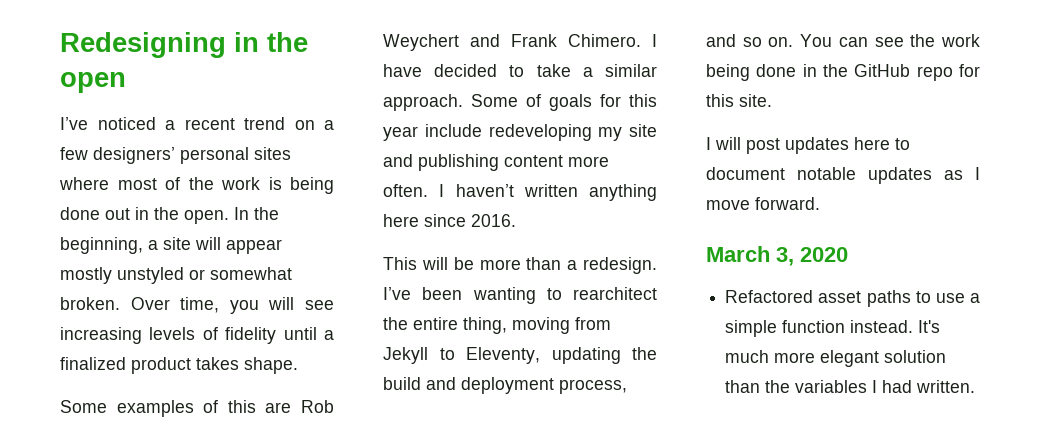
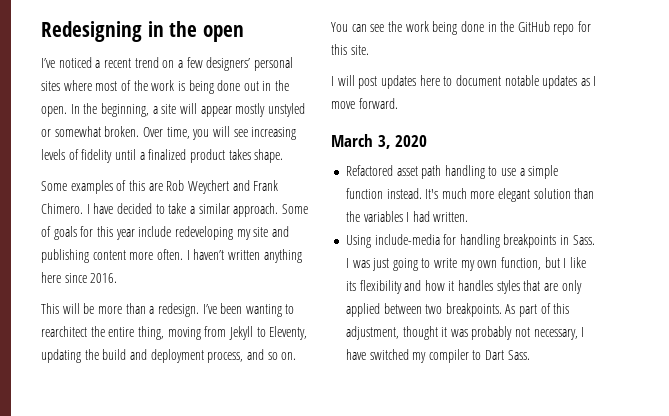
- Refactored asset paths to use a simple function instead.
+ Refactored asset path handling to use a simple function instead.
+ Using include-media for handling breakpoints in Sass. I was just going to write my own function, but I like its flexibility and how it handles styles that are only applied between two breakpoints. As part of this adjustment, thought it was probably not necessary, I have switched my compiler to Dart Sass.

